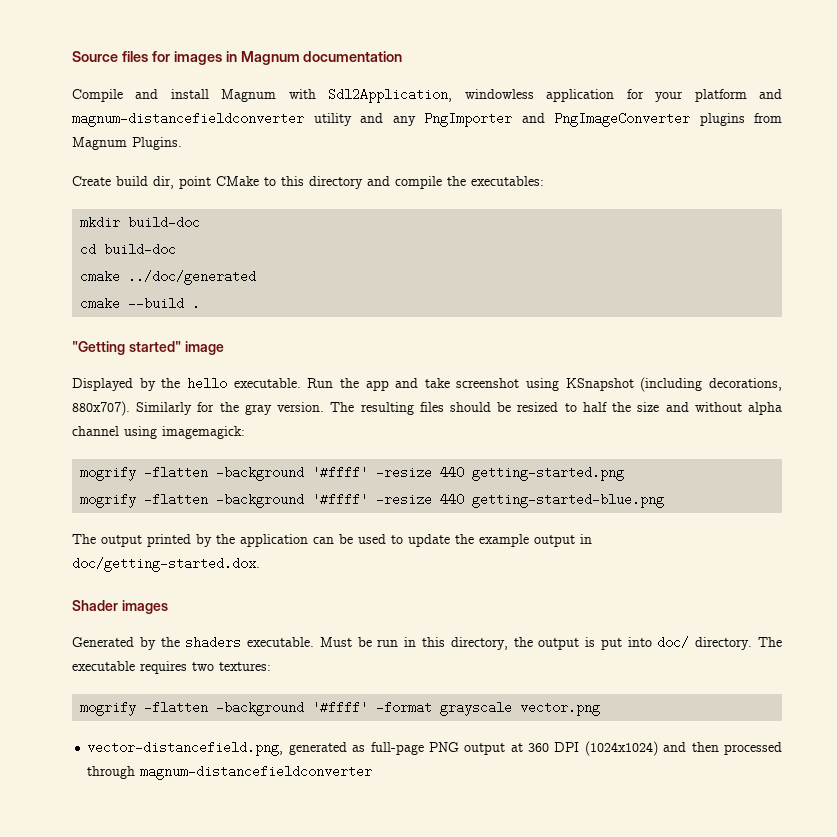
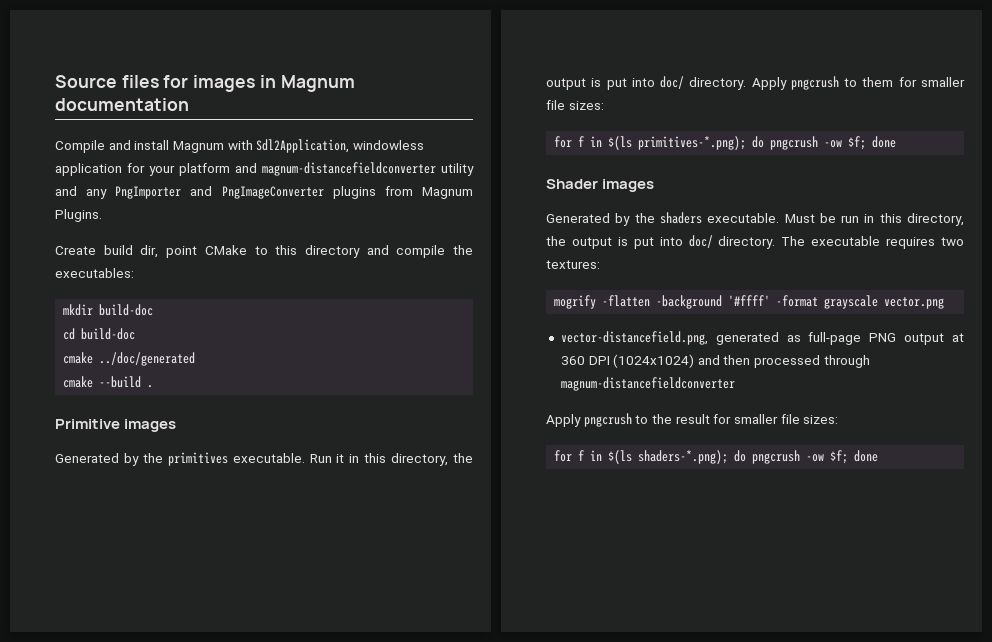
- "Getting started" image
- Displayed by the hello executable.
+ Primitive images
+ Generated by the primitives executable.
- Run the app and take screenshot using KSnapshot (including decorations, 880x707). Similarly for the gray version. The resulting files should be resized to half the size and without alpha channel using imagemagick:
- mogrify -flatten -background '#ffff' -resize 440 getting-started.png
- mogrify -flatten -background '#ffff' -resize 440 getting-started-blue.png
- The output printed by the application can be used to update the example output in doc/getting-started.dox.
+ Run it in this directory, the output is put into doc/ directory. Apply pngcrush to them for smaller file sizes:
+ for f in $(ls primitives-*.png); do pngcrush -ow $f; done
+ Apply pngcrush to the result for smaller file sizes:
+ for f in $(ls shaders-*.png); do pngcrush -ow $f; done

